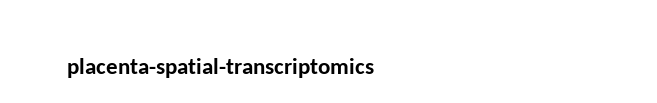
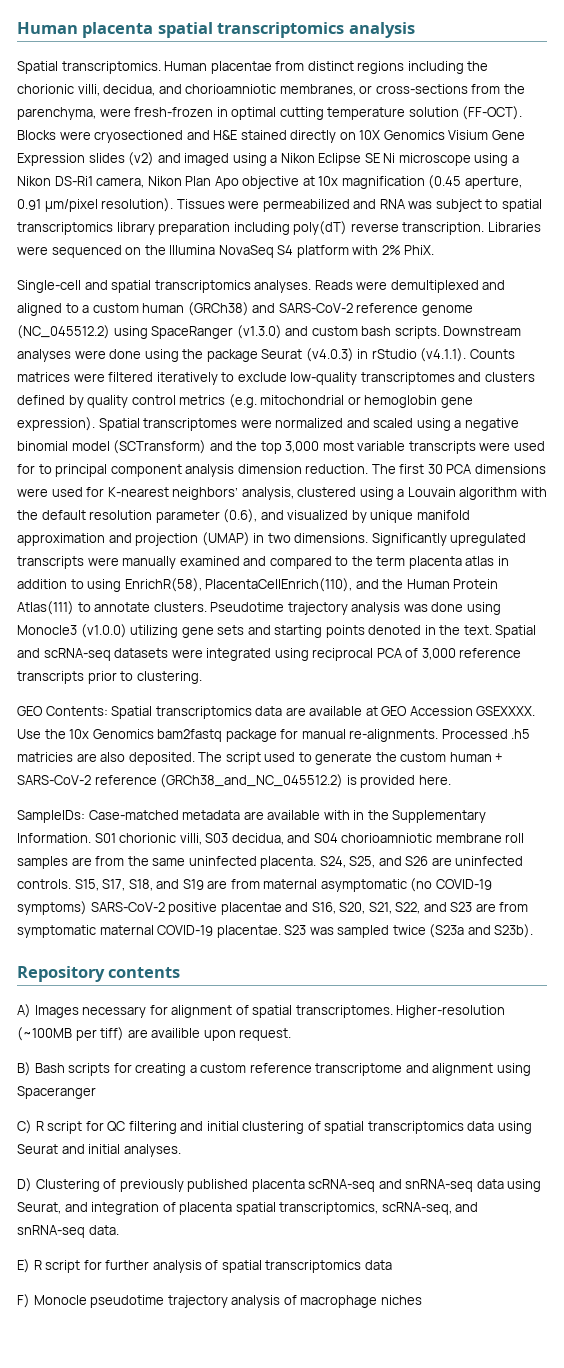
- placenta-spatial-transcriptomics
+ Human placenta spatial transcriptomics analysis
+ Spatial transcriptomics. Human placentae from distinct regions including the chorionic villi, decidua, and chorioamniotic membranes, or cross-sections from the parenchyma, were fresh-frozen in optimal cutting temperature solution (FF-OCT). Blocks were cryosectioned and H&E stained directly on 10X Genomics Visium Gene Expression slides (v2) and imaged using a Nikon Eclipse SE Ni microscope using a Nikon DS-Ri1 camera, Nikon Plan Apo objective at 10x magnification (0.45 aperture, 0.91 μm/pixel resolution). Tissues were permeabilized and RNA was subject to spatial transcriptomics library preparation including poly(dT) reverse transcription. Libraries were sequenced on the Illumina NovaSeq S4 platform with 2% PhiX.
+ Single-cell and spatial transcriptomics analyses. Reads were demultiplexed and aligned to a custom human (GRCh38) and SARS-CoV-2 reference genome (NC_045512.2) using SpaceRanger (v1.3.0) and custom bash scripts. Downstream analyses were done using the package Seurat (v4.0.3) in rStudio (v4.1.1). Counts matrices were filtered iteratively to exclude low-quality transcriptomes and clusters defined by quality control metrics (e.g. mitochondrial or hemoglobin gene expression). Spatial transcriptomes were normalized and scaled using a negative binomial model (SCTransform) and the top 3,000 most variable transcripts were used for to principal component analysis dimension reduction. The first 30 PCA dimensions were used for K-nearest neighbors’ analysis, clustered using a Louvain algorithm with the default resolution parameter (0.6), and visualized by unique manifold approximation and projection (UMAP) in two dimensions. Significantly upregulated transcripts were manually examined and compared to the term placenta atlas in addition to using EnrichR(58), PlacentaCellEnrich(110), and the Human Protein Atlas(111) to annotate clusters. Pseudotime trajectory analysis was done using Monocle3 (v1.0.0) utilizing gene sets and starting points denoted in the text. Spatial and scRNA-seq datasets were integrated using reciprocal PCA of 3,000 reference transcripts prior to clustering.
+ GEO Contents: Spatial transcriptomics data are available at GEO Accession GSEXXXX. Use the 10x Genomics bam2fastq package for manual re-alignments. Processed .h5 matricies are also deposited. The script used to generate the custom human + SARS-CoV-2 reference (GRCh38_and_NC_045512.2) is provided here.
+ SampleIDs: Case-matched metadata are available with in the Supplementary Information. S01 chorionic villi, S03 decidua, and S04 chorioamniotic membrane roll samples are from the same uninfected placenta. S24, S25, and S26 are uninfected controls. S15, S17, S18, and S19 are from maternal asymptomatic (no COVID-19 symptoms) SARS-CoV-2 positive placentae and S16, S20, S21, S22, and S23 are from symptomatic maternal COVID-19 placentae. S23 was sampled twice (S23a and S23b).
+ Repository contents
+ A) Images necessary for alignment of spatial transcriptomes. Higher-resolution (~100MB per tiff) are availible upon request.
+ B) Bash scripts for creating a custom reference transcriptome and alignment using Spaceranger
+ C) R script for QC filtering and initial clustering of spatial transcriptomics data using Seurat and initial analyses.
+ D) Clustering of previously published placenta scRNA-seq and snRNA-seq data using Seurat, and integration of placenta spatial transcriptomics, scRNA-seq, and snRNA-seq data.
+ E) R script for further analysis of spatial transcriptomics data
+ F) Monocle pseudotime trajectory analysis of macrophage niches

